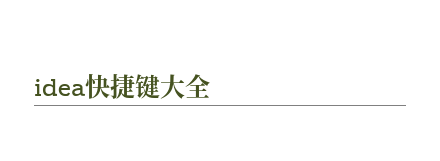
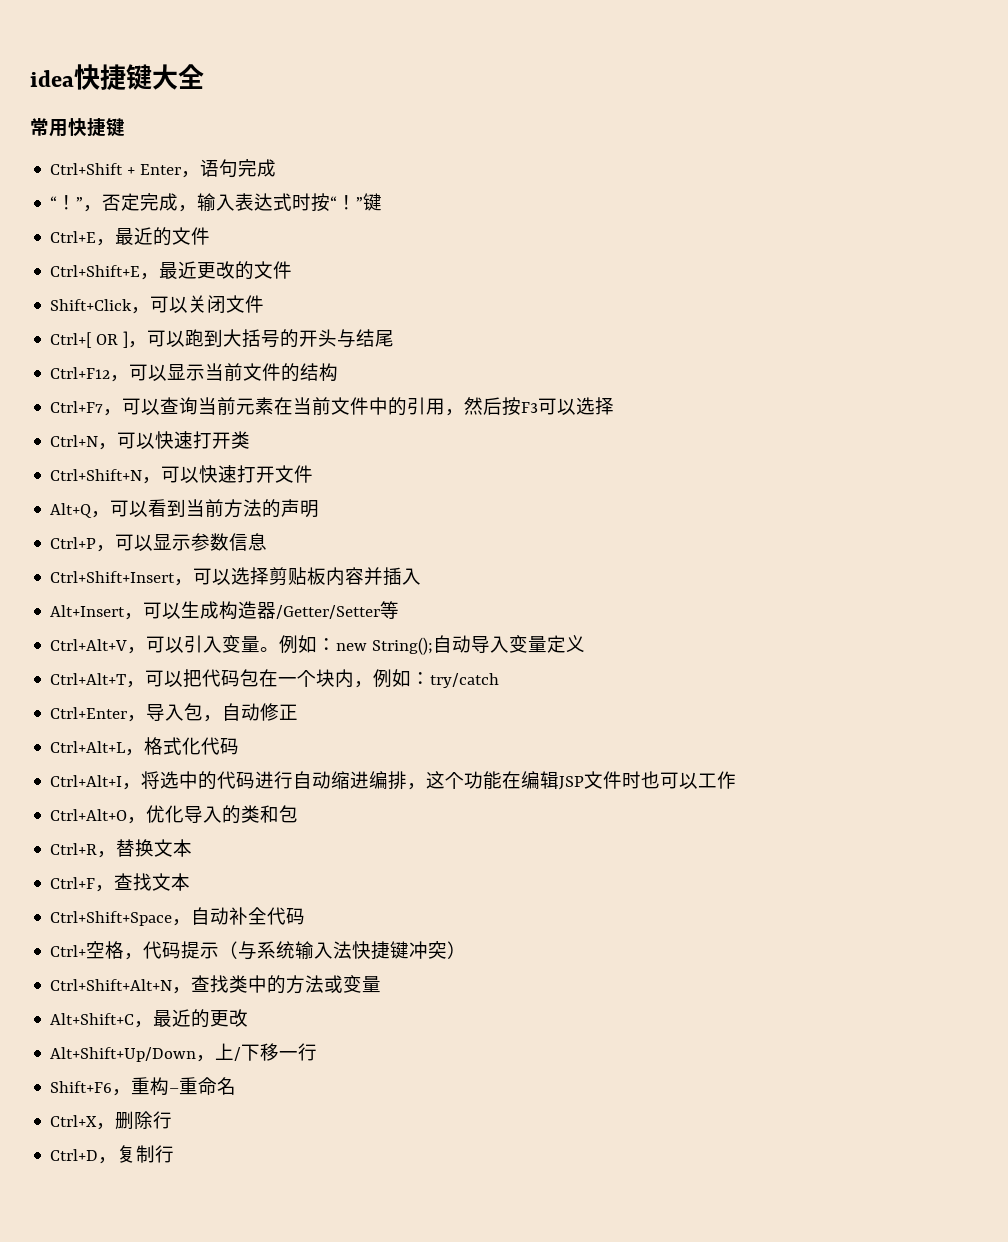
+ 常用快捷键
+ Ctrl+Shift + Enter，语句完成
+ “！”，否定完成，输入表达式时按“！”键
+ Ctrl+E，最近的文件
+ Ctrl+Shift+E，最近更改的文件
+ Shift+Click，可以关闭文件
+ Ctrl+[ OR ]，可以跑到大括号的开头与结尾
+ Ctrl+F12，可以显示当前文件的结构
+ Ctrl+F7，可以查询当前元素在当前文件中的引用，然后按F3可以选择
+ Ctrl+N，可以快速打开类
+ Ctrl+Shift+N，可以快速打开文件
+ Alt+Q，可以看到当前方法的声明
+ Ctrl+P，可以显示参数信息
+ Ctrl+Shift+Insert，可以选择剪贴板内容并插入
+ Alt+Insert，可以生成构造器/Getter/Setter等
+ Ctrl+Alt+V，可以引入变量。例如：new String();自动导入变量定义
+ Ctrl+Alt+T，可以把代码包在一个块内，例如：try/catch
+ Ctrl+Enter，导入包，自动修正
+ Ctrl+Alt+L，格式化代码
+ Ctrl+Alt+I，将选中的代码进行自动缩进编排，这个功能在编辑JSP文件时也可以工作
+ Ctrl+Alt+O，优化导入的类和包
+ Ctrl+R，替换文本
+ Ctrl+F，查找文本
+ Ctrl+Shift+Space，自动补全代码
+ Ctrl+空格，代码提示（与系统输入法快捷键冲突）
+ Ctrl+Shift+Alt+N，查找类中的方法或变量
+ Alt+Shift+C，最近的更改
+ Alt+Shift+Up/Down，上/下移一行
+ Shift+F6，重构–重命名
+ Ctrl+X，删除行
+ Ctrl+D，复制行

